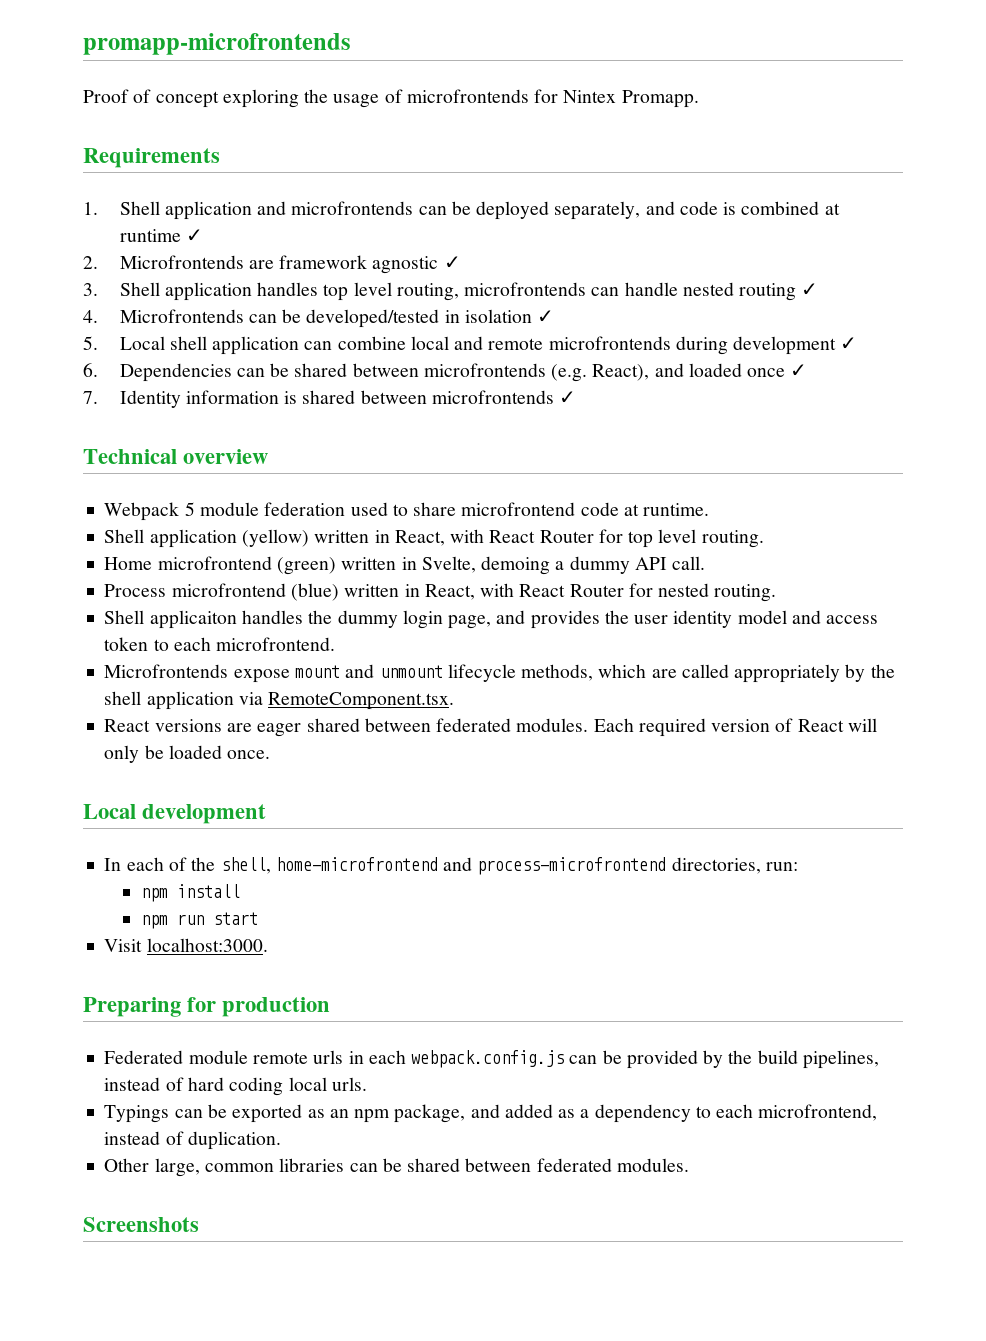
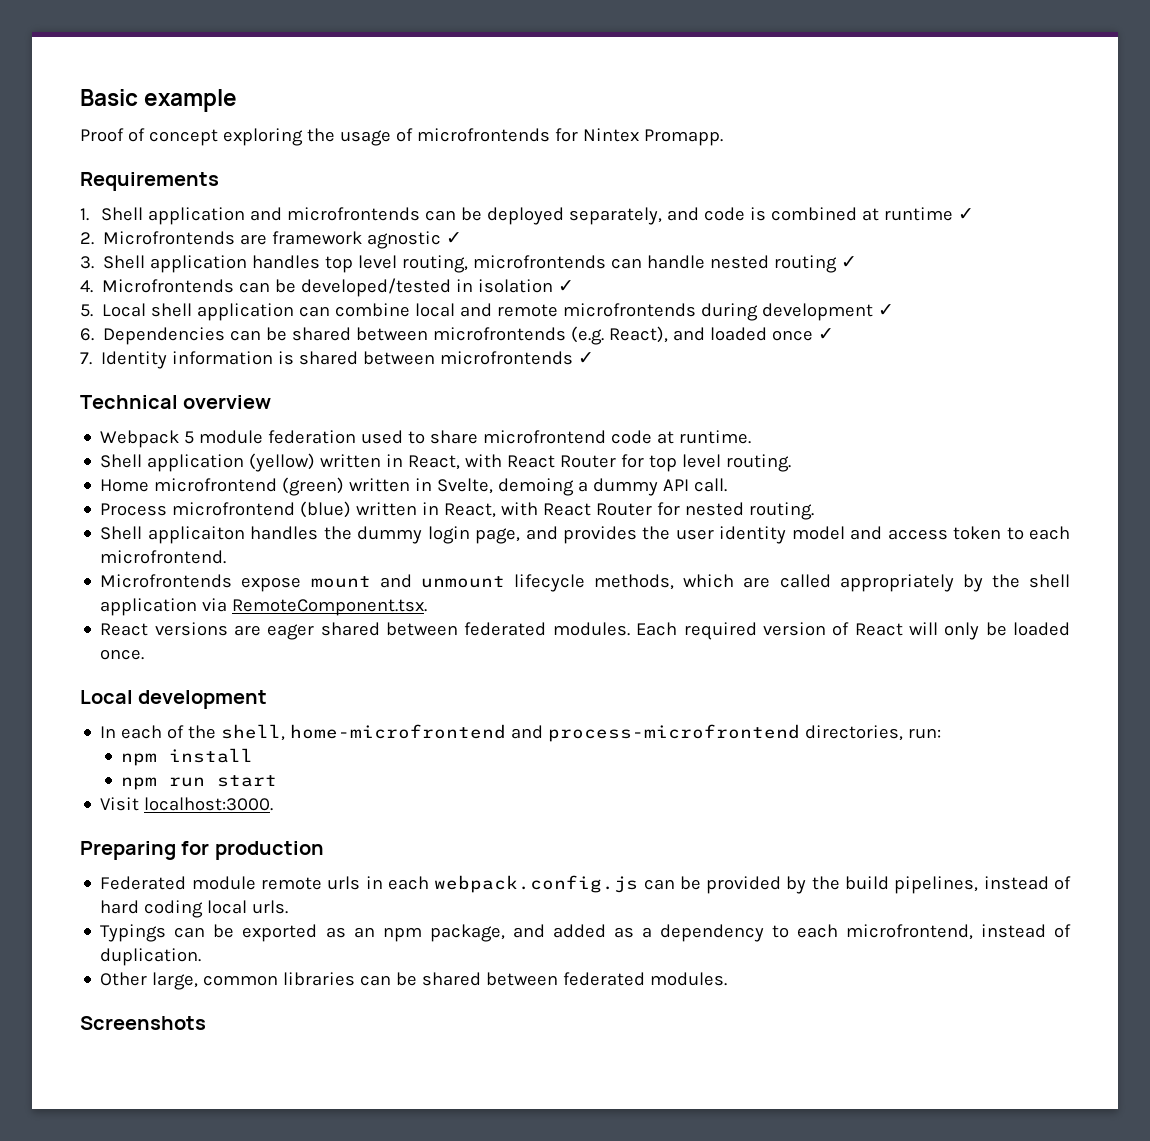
- promapp-microfrontends
+ Basic example

